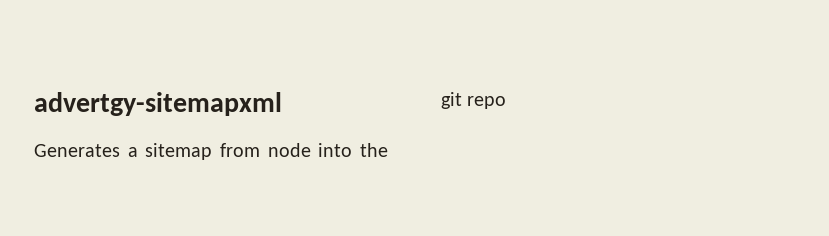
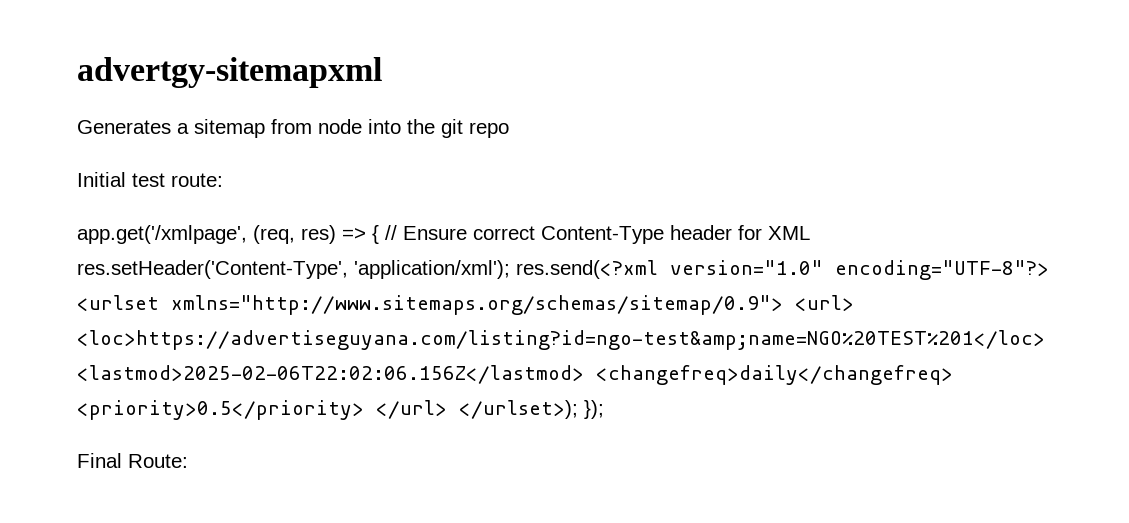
+ Initial test route:
+ app.get('/xmlpage', (req, res) => { // Ensure correct Content-Type header for XML res.setHeader('Content-Type', 'application/xml'); res.send(<?xml version="1.0" encoding="UTF-8"?> <urlset xmlns="http://www.sitemaps.org/schemas/sitemap/0.9"> <url> <loc>https://advertiseguyana.com/listing?id=ngo-test&amp;name=NGO%20TEST%201</loc> <lastmod>2025-02-06T22:02:06.156Z</lastmod> <changefreq>daily</changefreq> <priority>0.5</priority> </url> </urlset>); });
+ Final Route:

